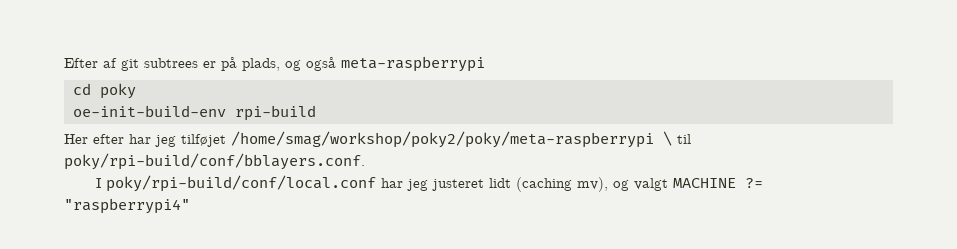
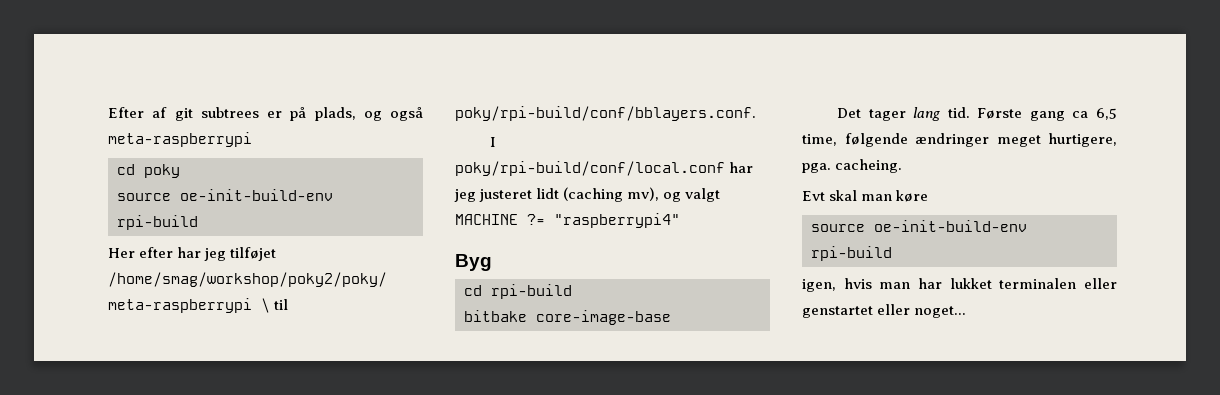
  cd poky
- oe-init-build-env rpi-build
+ source oe-init-build-env rpi-build
+ Byg
+ cd rpi-build
+ bitbake core-image-base
+ Det tager lang tid. Første gang ca 6,5 time, følgende ændringer meget hurtigere, pga. cacheing.
+ Evt skal man køre
+ source oe-init-build-env rpi-build
+ igen, hvis man har lukket terminalen eller genstartet eller noget...

